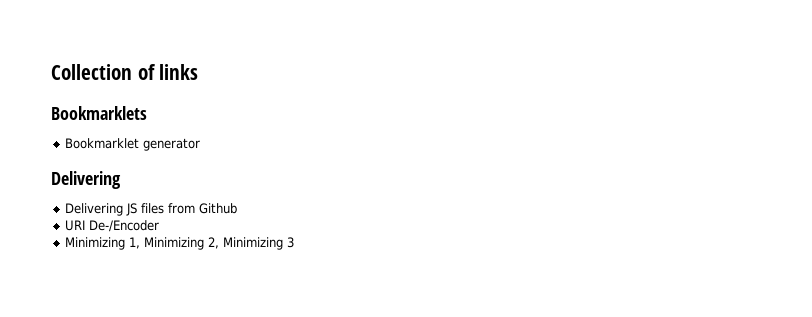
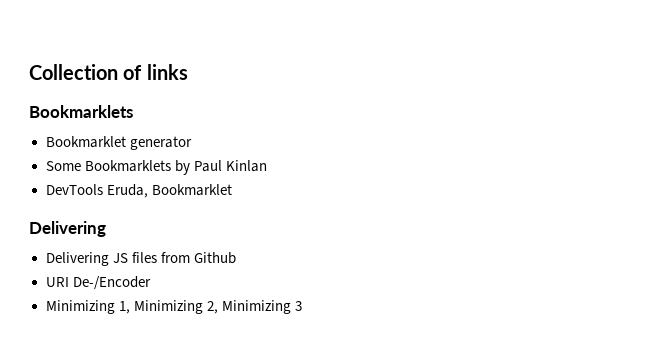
+ Some Bookmarklets by Paul Kinlan
+ DevTools Eruda, Bookmarklet

